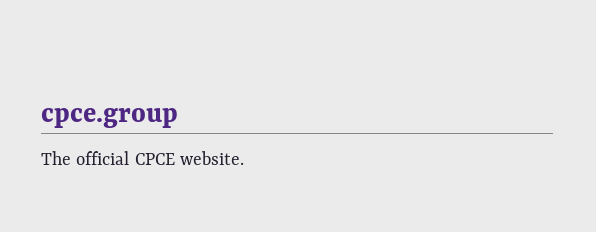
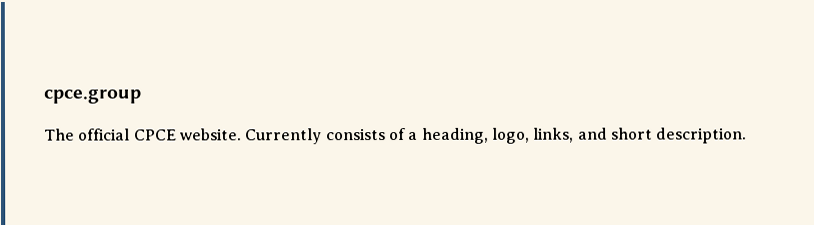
+ Currently consists of a heading, logo, links, and short description.

